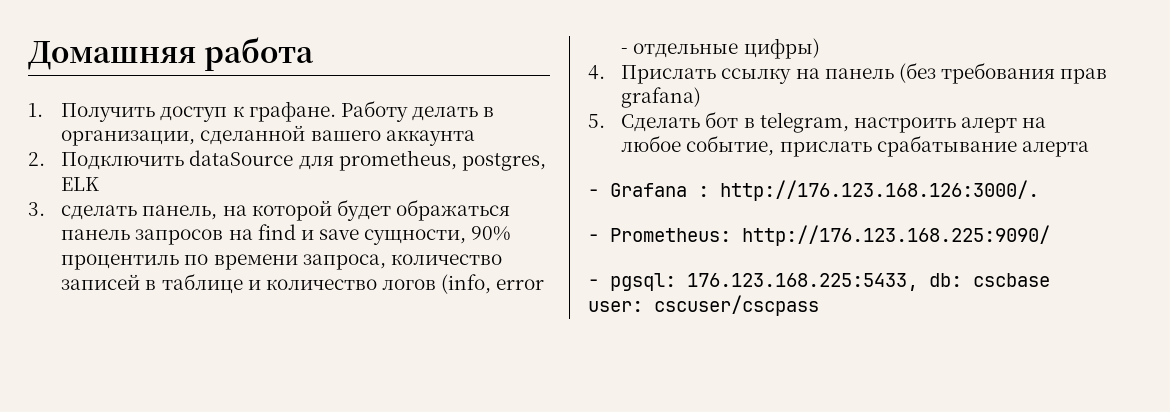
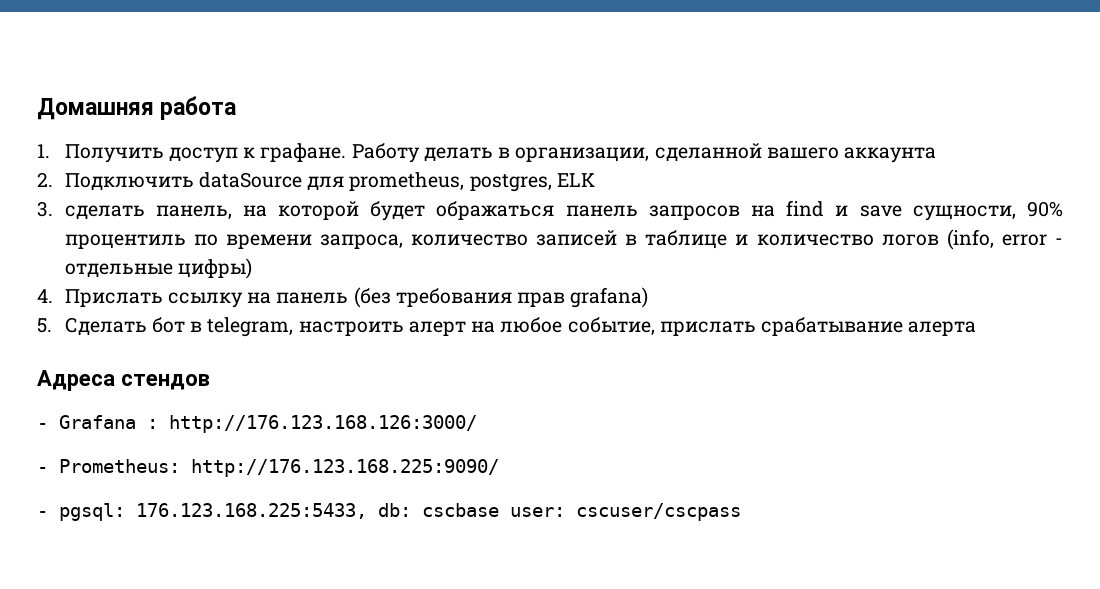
+ Адреса стендов
- - Grafana : http://176.123.168.126:3000/.
+ - Grafana : http://176.123.168.126:3000/

